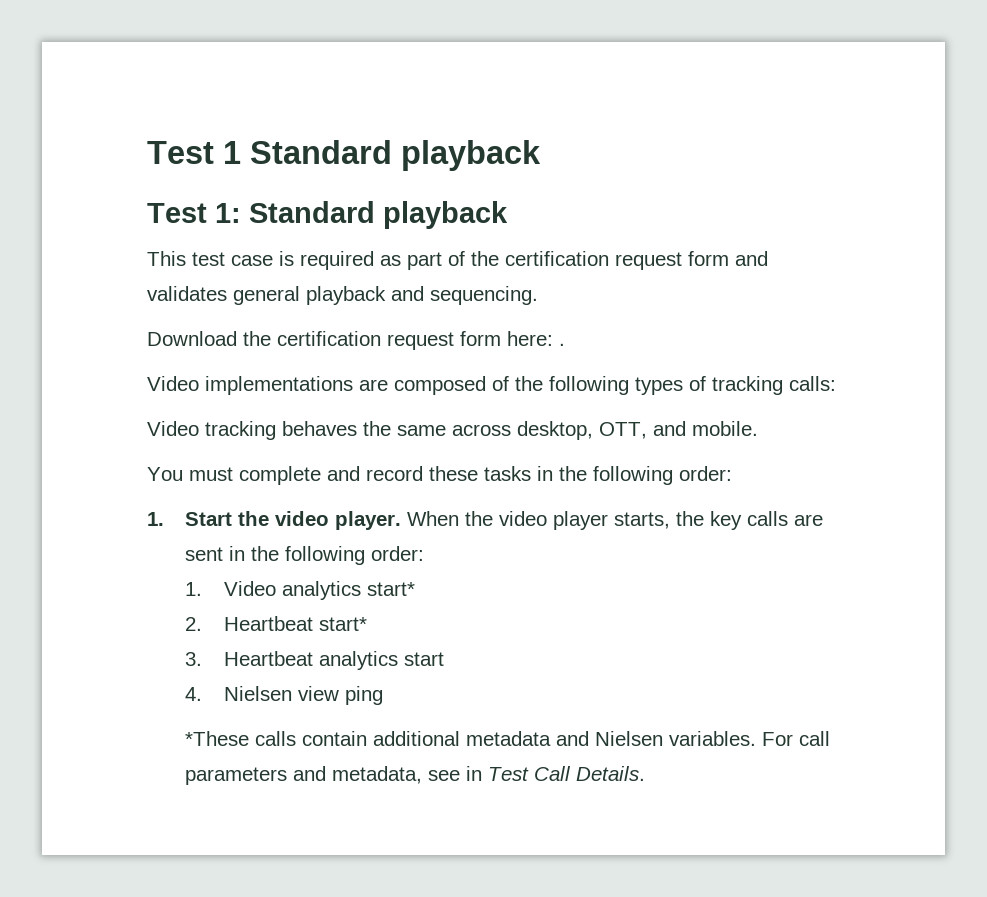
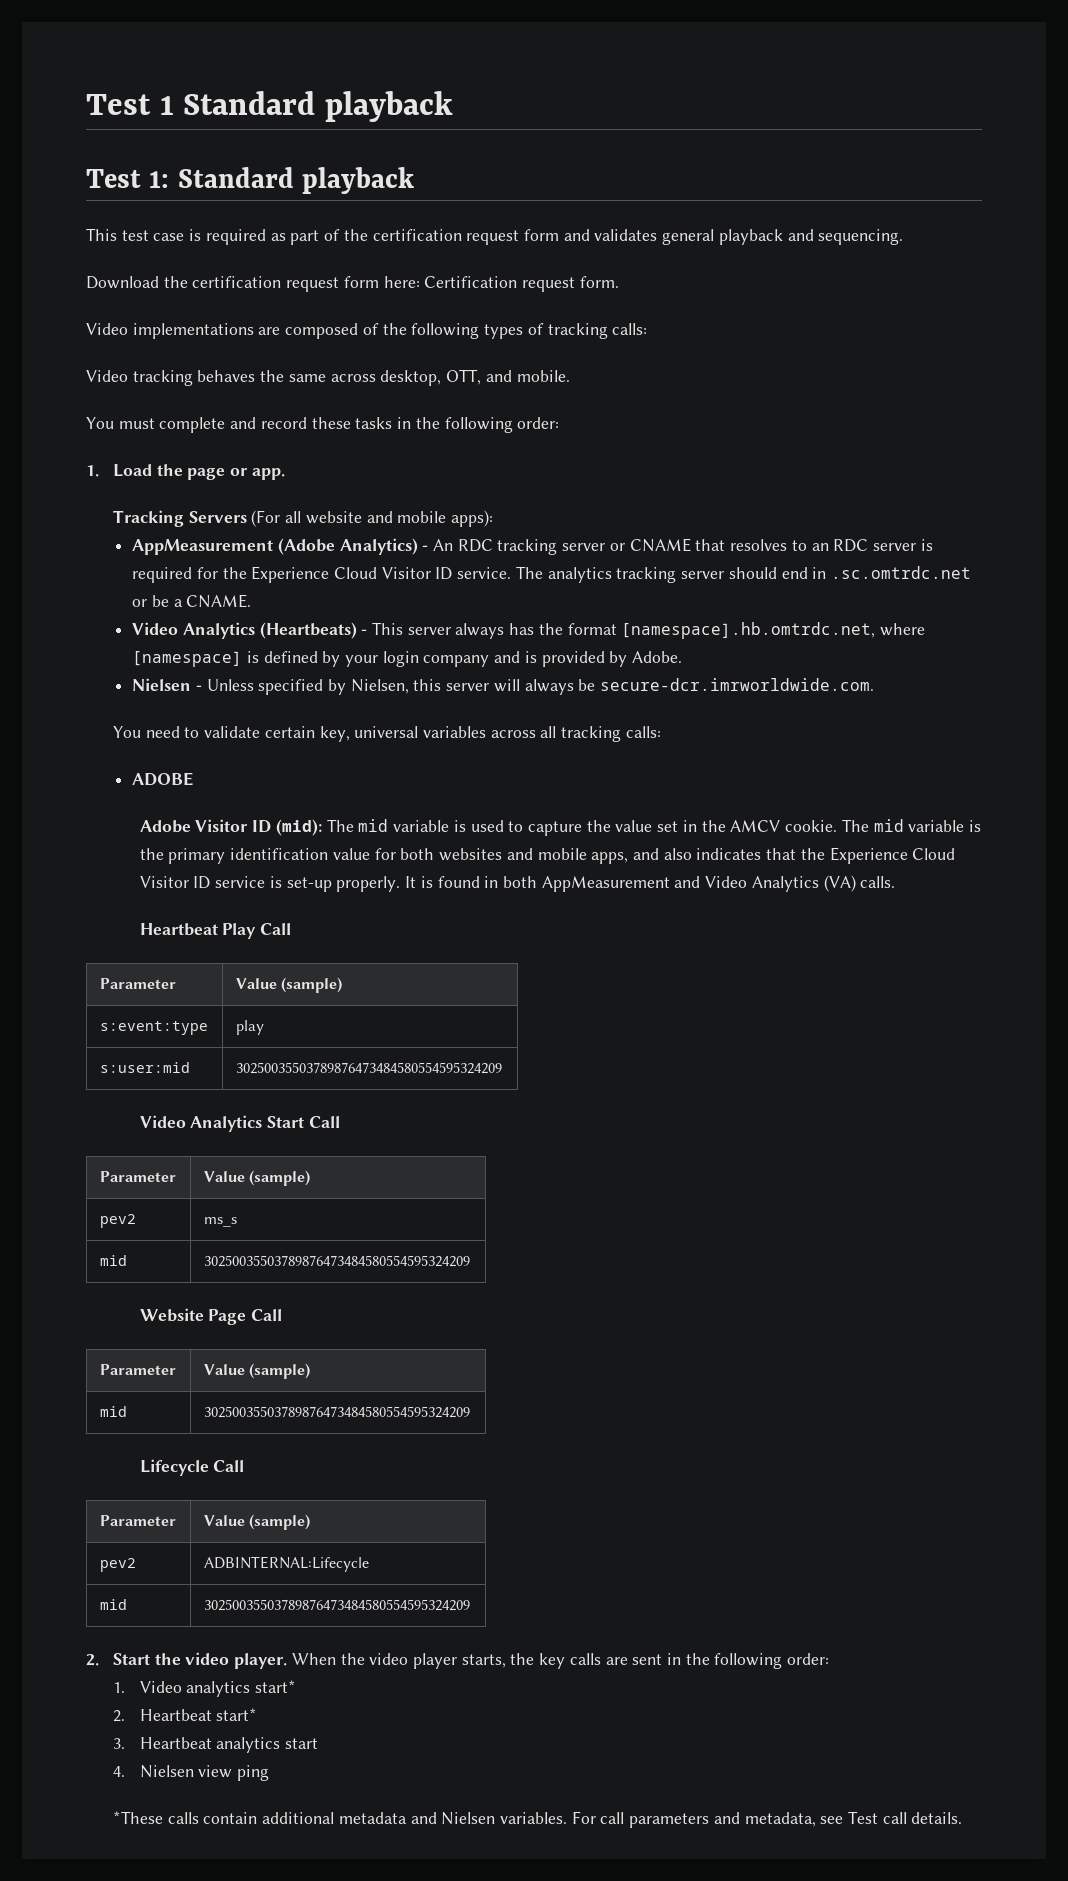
- Download the certification request form here: .
+ Download the certification request form here: Certification request form.
- 1. Start the video player.
+ 1. Load the page or app.
+ Tracking Servers (For all website and mobile apps):
+ AppMeasurement (Adobe Analytics) - An RDC tracking server or CNAME that resolves to an RDC server is required for the Experience Cloud Visitor ID service. The analytics tracking server should end in .sc.omtrdc.net or be a CNAME.
+ Video Analytics (Heartbeats) - This server always has the format [namespace].hb.omtrdc.net, where [namespace] is defined by your login company and is provided by Adobe.
+ Nielsen - Unless specified by Nielsen, this server will always be secure-dcr.imrworldwide.com.
+ You need to validate certain key, universal variables across all tracking calls:
+ ADOBE
+ Adobe Visitor ID (mid): The mid variable is used to capture the value set in the AMCV cookie. The mid variable is the primary identification value for both websites and mobile apps, and also indicates that the Experience Cloud Visitor ID service is set-up properly. It is found in both AppMeasurement and Video Analytics (VA) calls.
+ Heartbeat Play Call
+ Parameter | Value (sample)
+ s:event:type | play
+ s:user:mid | 30250035503789876473484580554595324209
+ Video Analytics Start Call
+ Parameter | Value (sample)
+ pev2 | ms_s
+ mid | 30250035503789876473484580554595324209
+ Website Page Call
+ Parameter | Value (sample)
+ mid | 30250035503789876473484580554595324209
+ Lifecycle Call
+ Parameter | Value (sample)
+ pev2 | ADBINTERNAL:Lifecycle
+ mid | 30250035503789876473484580554595324209
+ 2. Start the video player.
- For call parameters and metadata, see in Test Call Details.
+ For call parameters and metadata, see Test call details.

